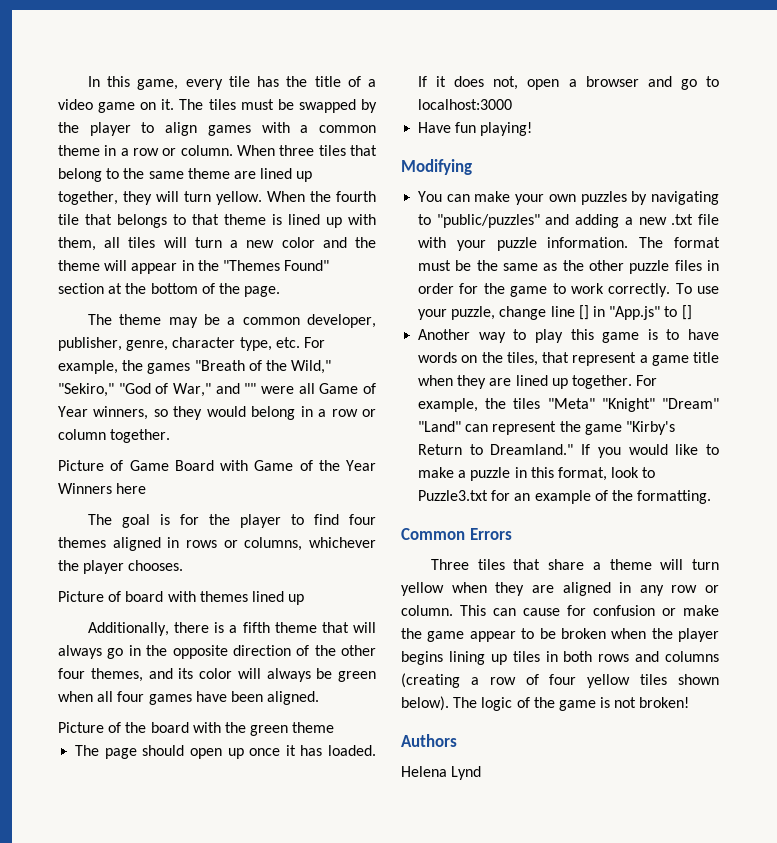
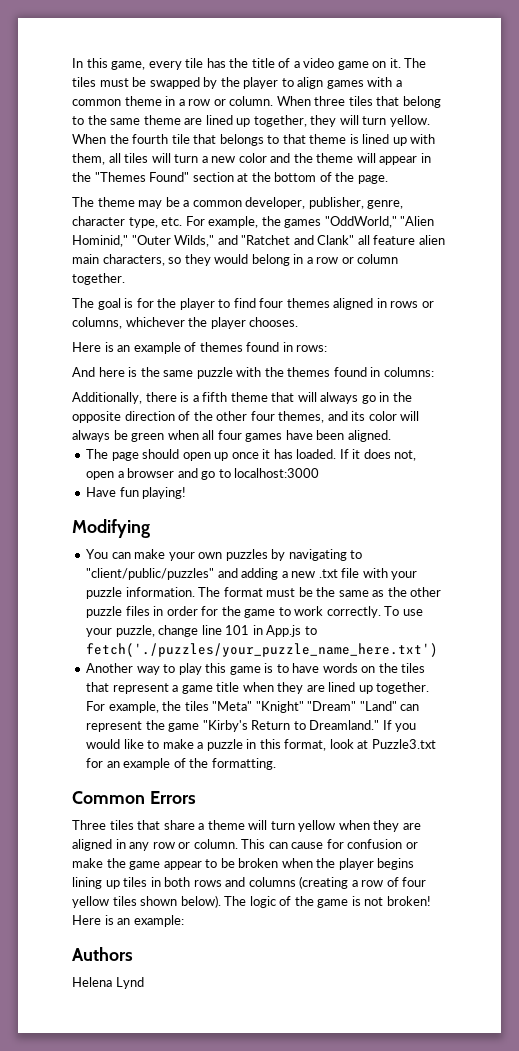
- The theme may be a common developer, publisher, genre, character type, etc. For example, the games "Breath of the Wild," "Sekiro," "God of War," and "" were all Game of Year winners, so they would belong in a row or column together.
+ The theme may be a common developer, publisher, genre, character type, etc. For example, the games "OddWorld," "Alien Hominid," "Outer Wilds," and "Ratchet and Clank" all feature alien main characters, so they would belong in a row or column together.
- Picture of Game Board with Game of the Year Winners here
- Picture of board with themes lined up
+ Here is an example of themes found in rows:
+ And here is the same puzzle with the themes found in columns:
- Picture of the board with the green theme
- You can make your own puzzles by navigating to "public/puzzles" and adding a new .txt file with your puzzle information.
+ You can make your own puzzles by navigating to "client/public/puzzles" and adding a new .txt file with your puzzle information.
- To use your puzzle, change line [] in "App.js" to []
+ To use your puzzle, change line 101 in App.js to fetch('./puzzles/your_puzzle_name_here.txt')
- Another way to play this game is to have words on the tiles, that represent a game title when they are lined up together.
+ Another way to play this game is to have words on the tiles that represent a game title when they are lined up together.
- If you would like to make a puzzle in this format, look to Puzzle3.txt for an example of the formatting.
+ If you would like to make a puzzle in this format, look at Puzzle3.txt for an example of the formatting.
+ Here is an example:

